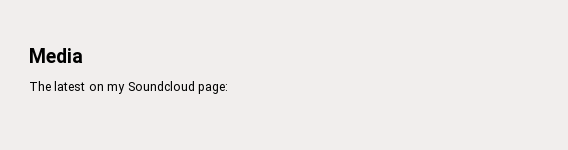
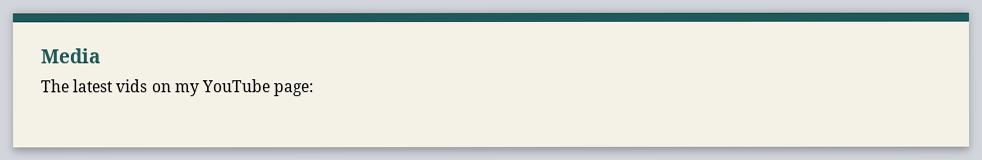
- The latest on my Soundcloud page:
+ The latest vids on my YouTube page:

